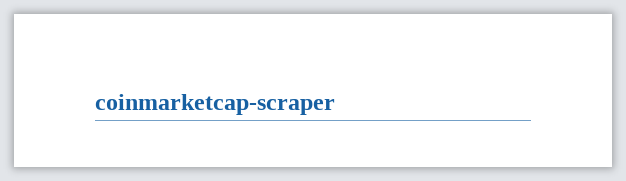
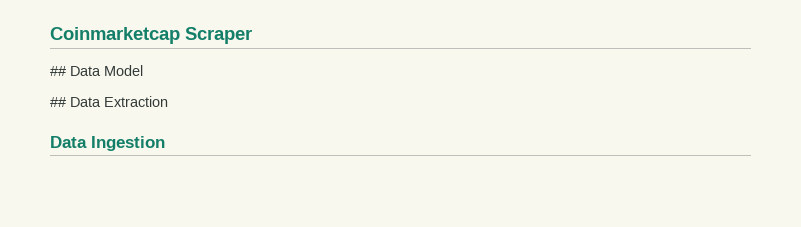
- coinmarketcap-scraper
+ Coinmarketcap Scraper
+ ## Data Model
+ ## Data Extraction
+ Data Ingestion

